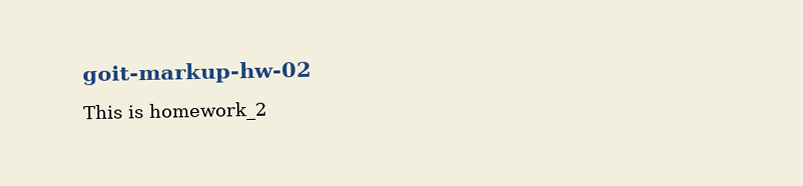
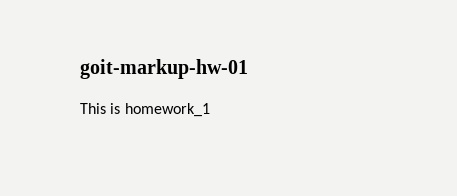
- goit-markup-hw-02
+ goit-markup-hw-01
- This is homework_2
+ This is homework_1

